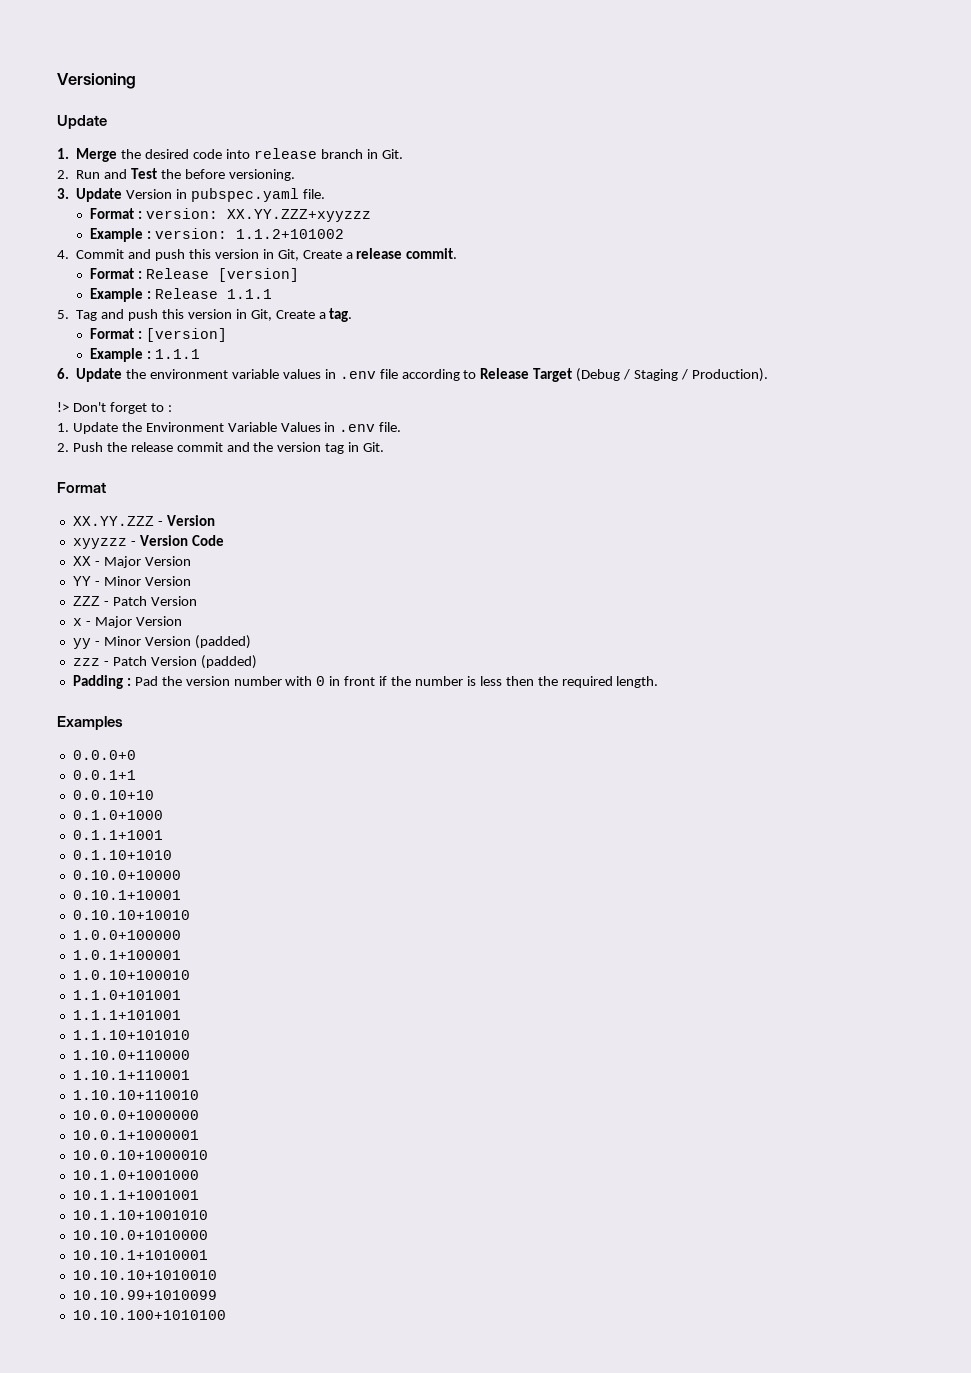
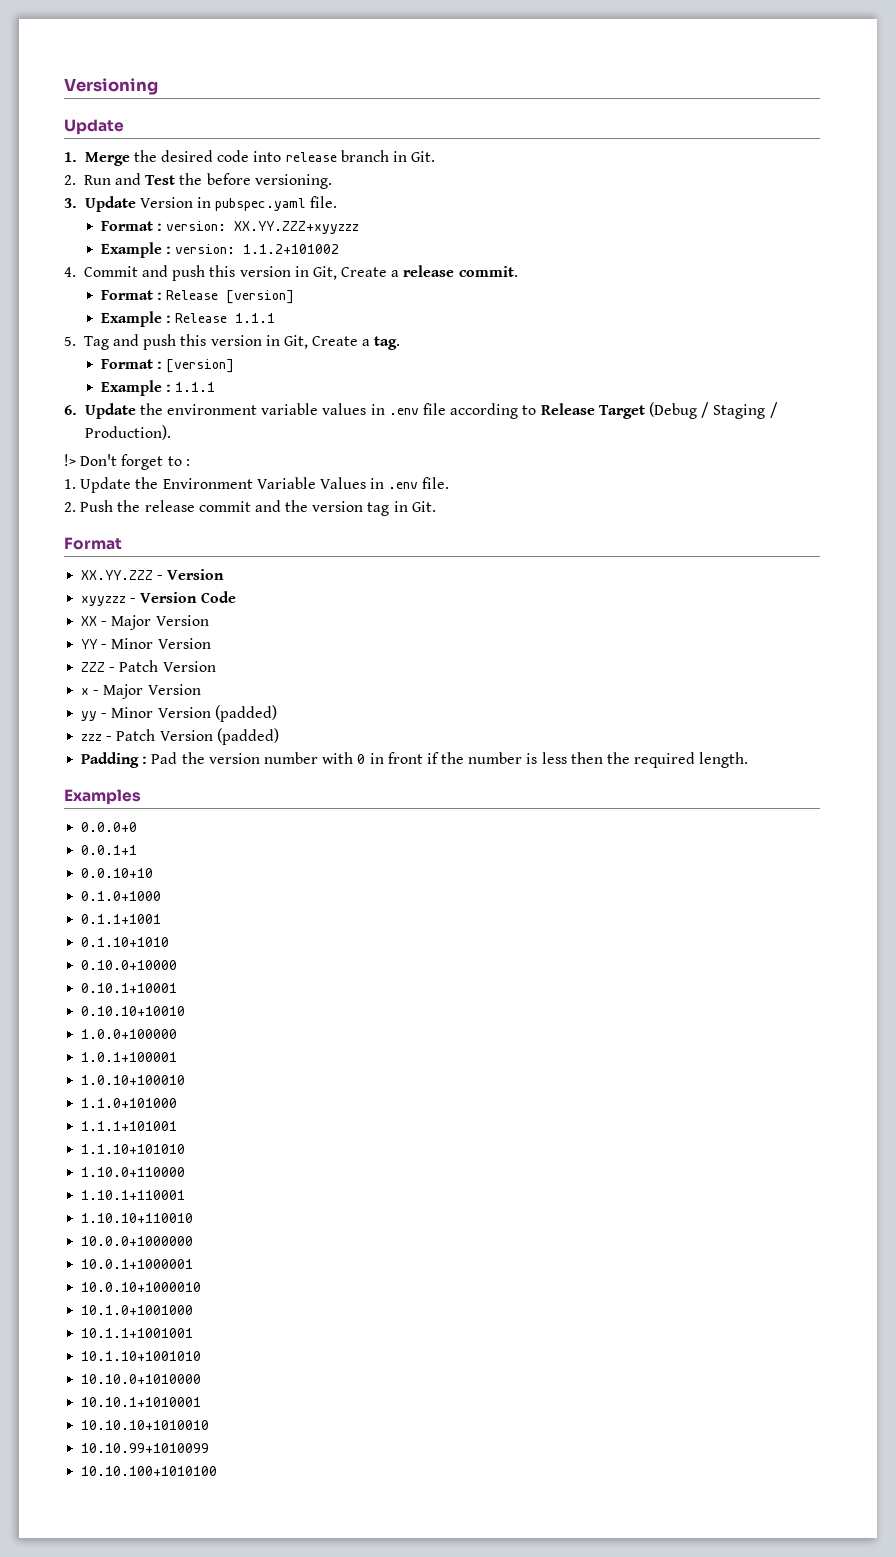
- 1.1.0+101001
+ 1.1.0+101000

